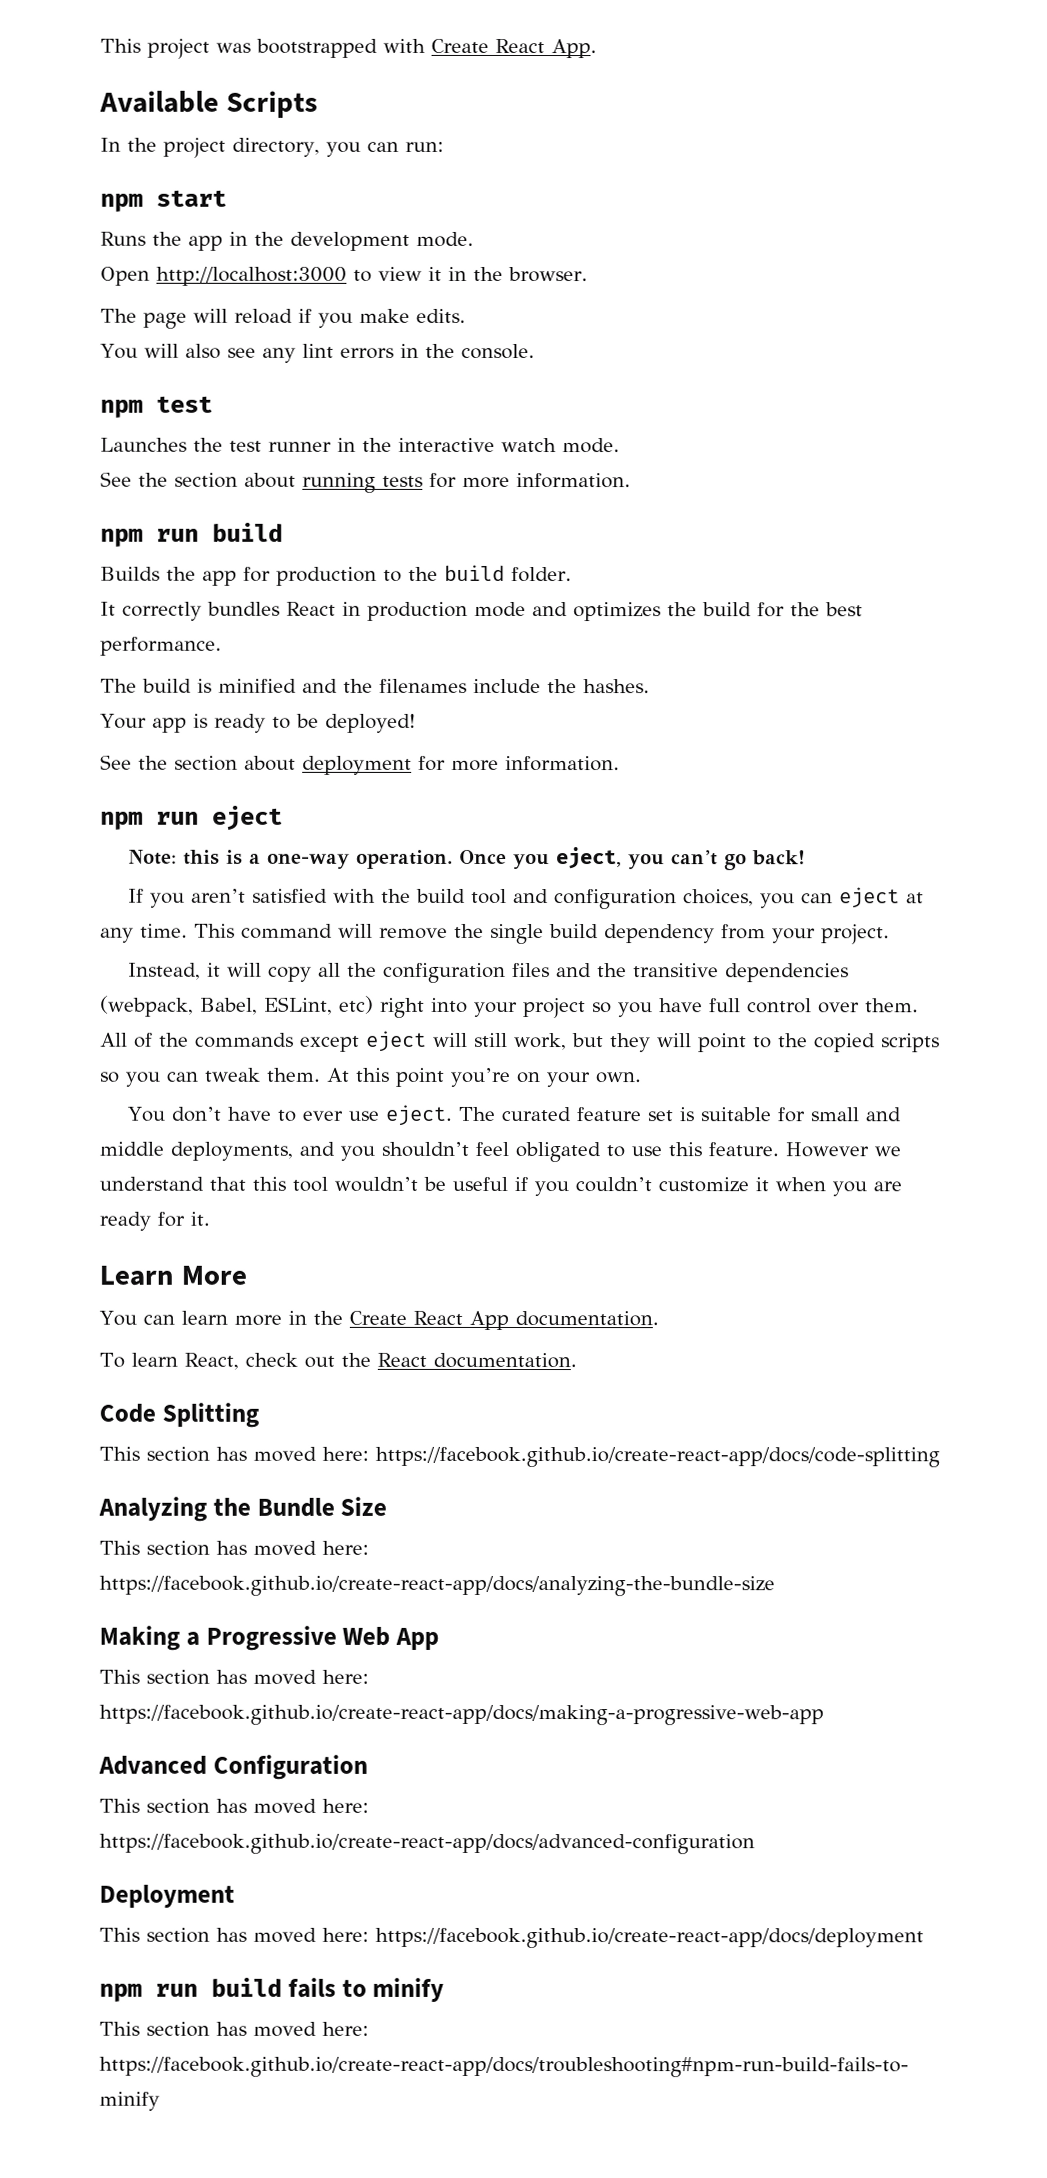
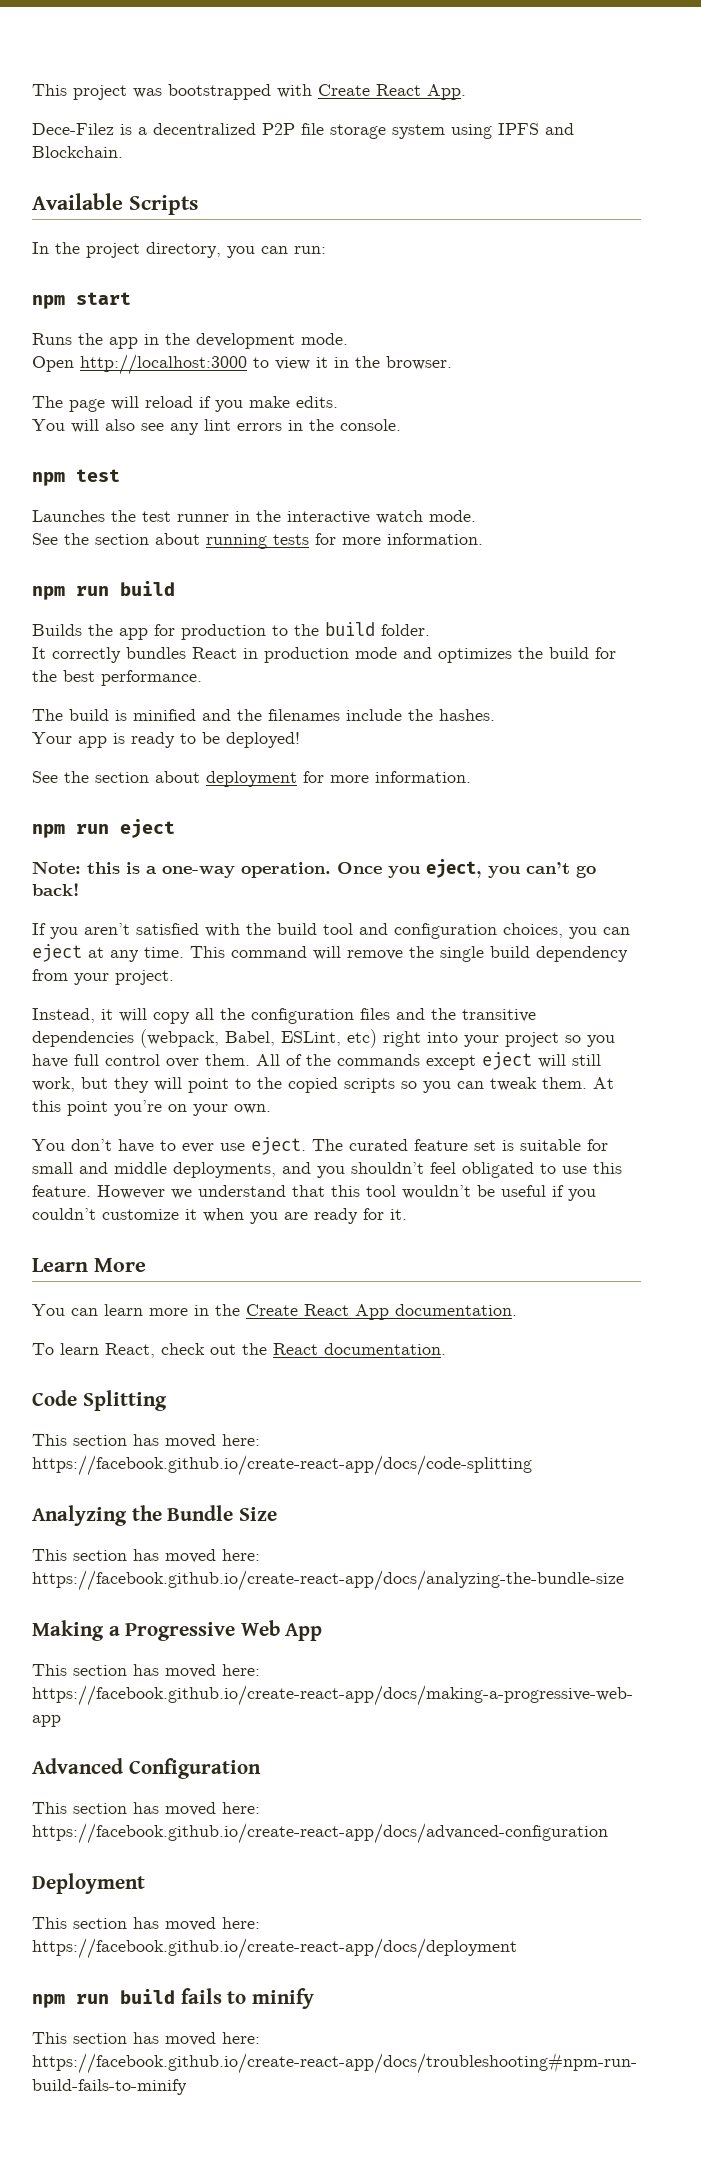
+ Dece-Filez is a decentralized P2P file storage system using IPFS and Blockchain.

